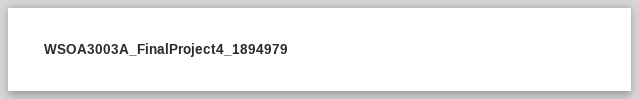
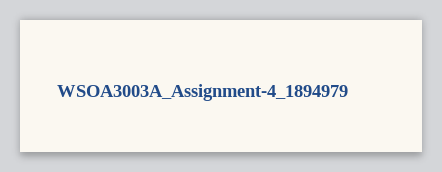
- WSOA3003A_FinalProject4_1894979
+ WSOA3003A_Assignment-4_1894979

